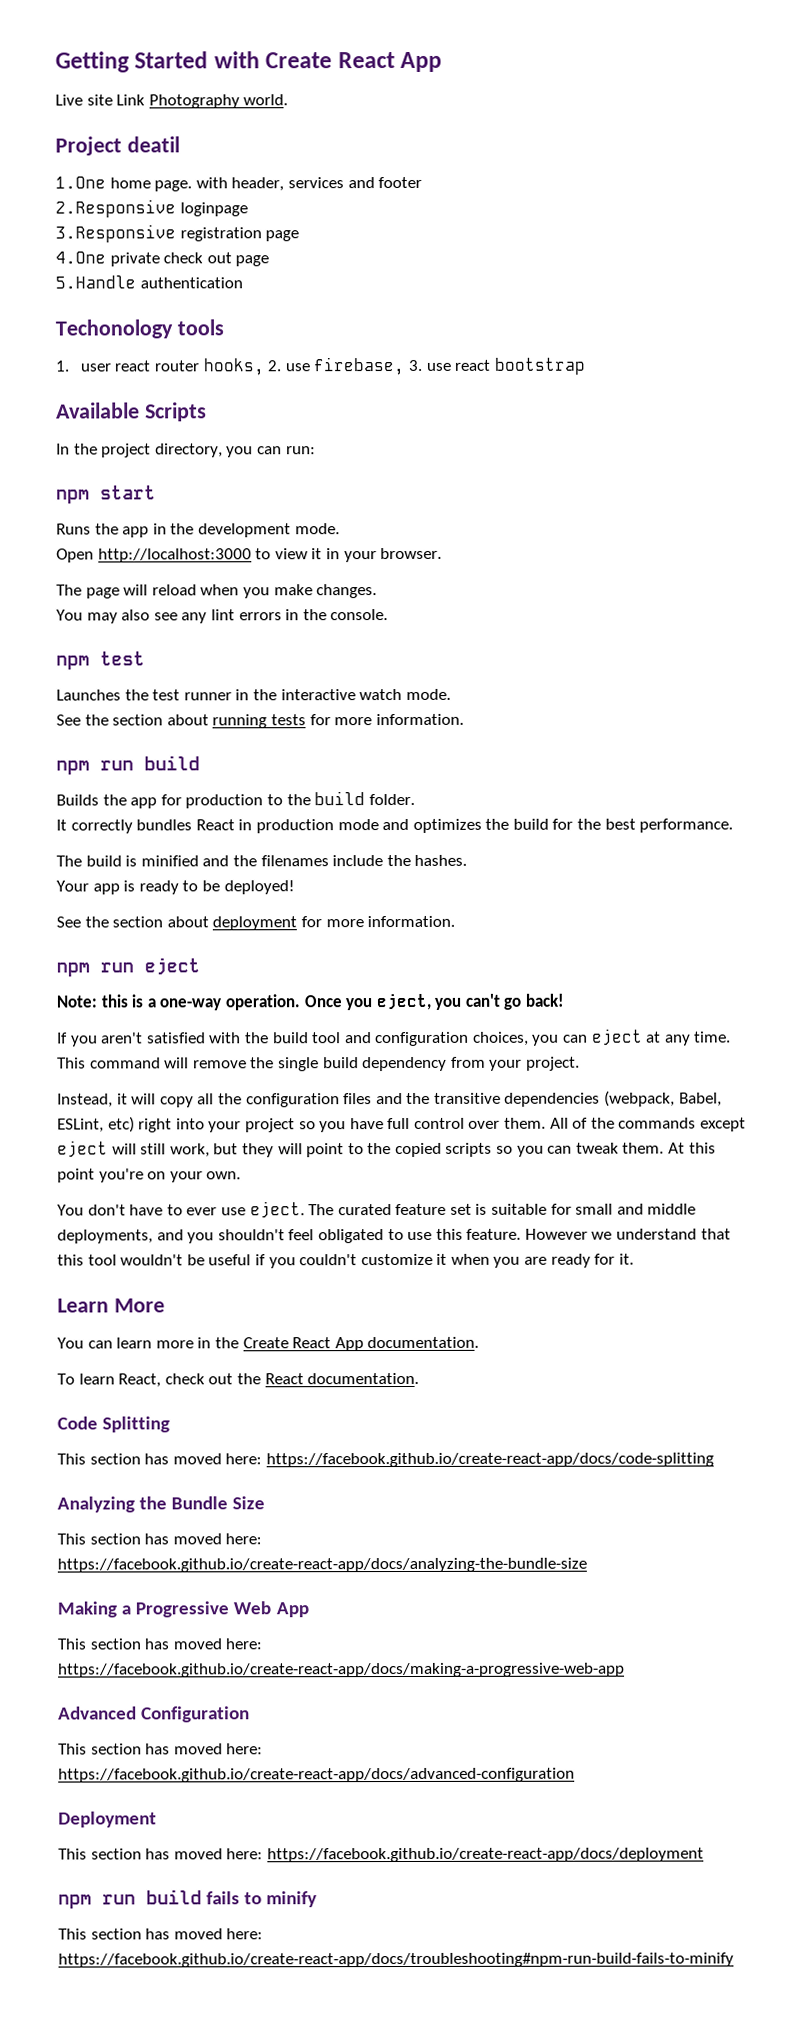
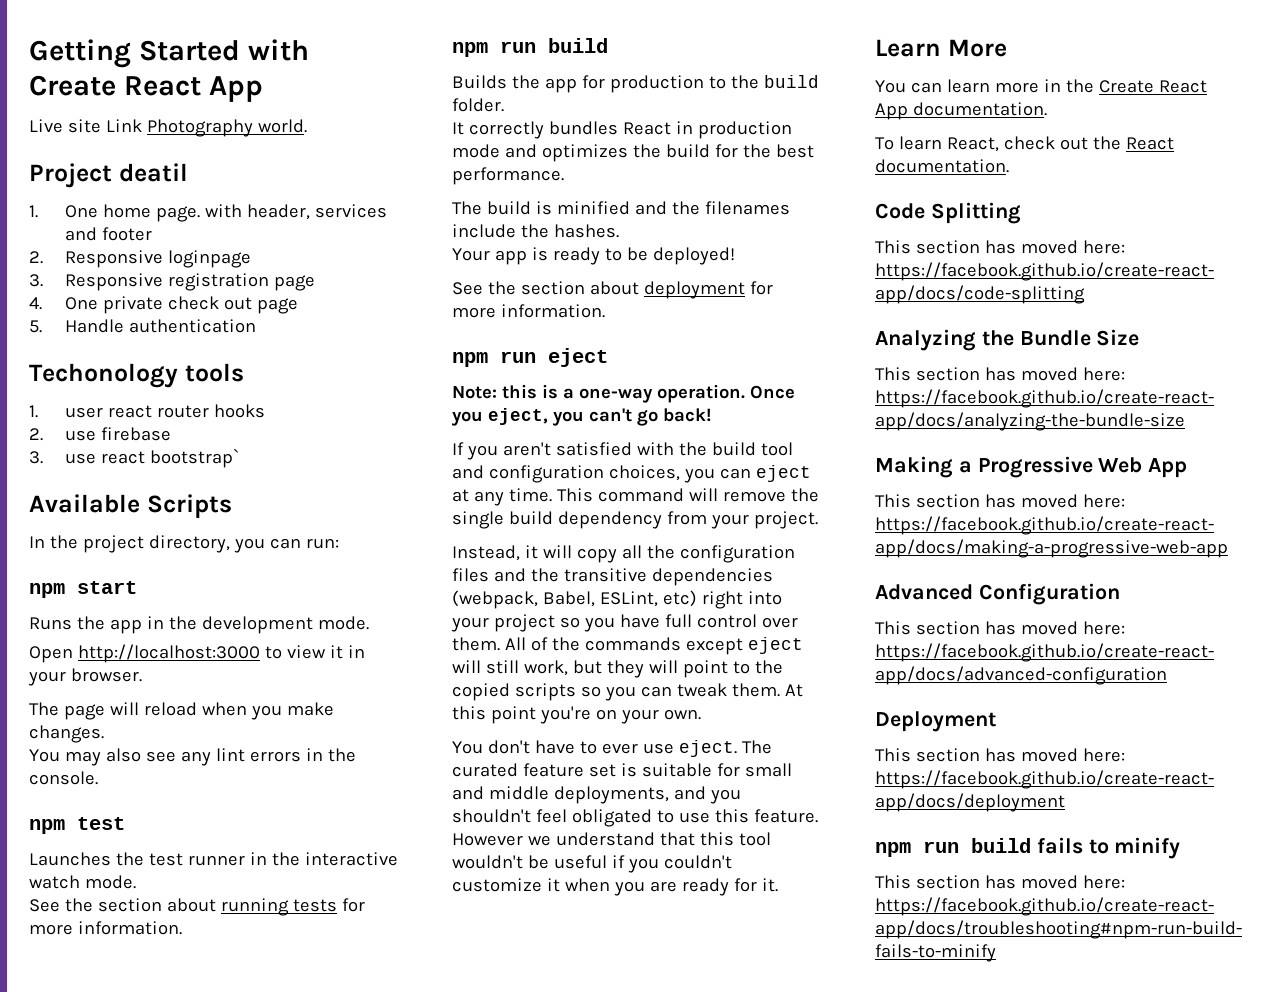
- 1.One home page. with header, services and footer
+ 1. One home page. with header, services and footer
- 2.Responsive loginpage
+ 2. Responsive loginpage
- 3.Responsive registration page
+ 3. Responsive registration page
- 4.One private check out page
+ 4. One private check out page
- 5.Handle authentication
+ 5. Handle authentication
- 1. user react router hooks, 2. use firebase, 3. use react bootstrap
+ 1. user react router hooks
+ 2. use firebase
+ 3. use react bootstrap`

